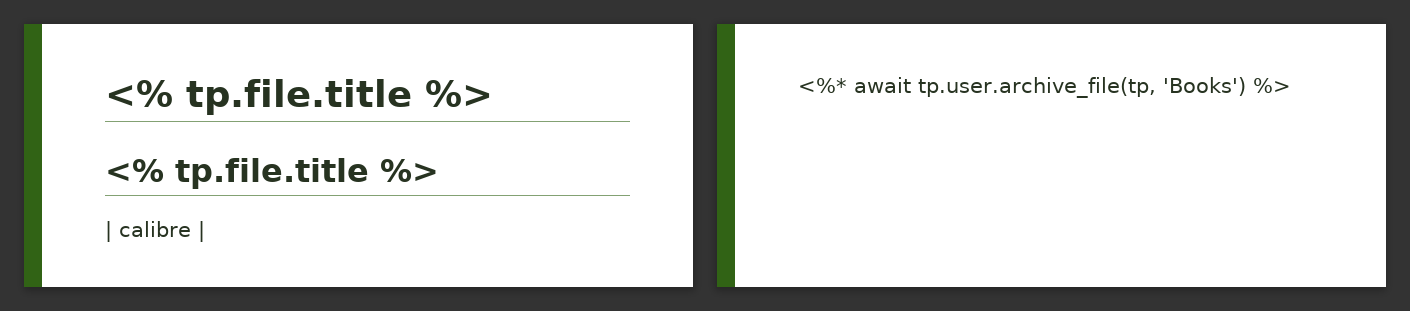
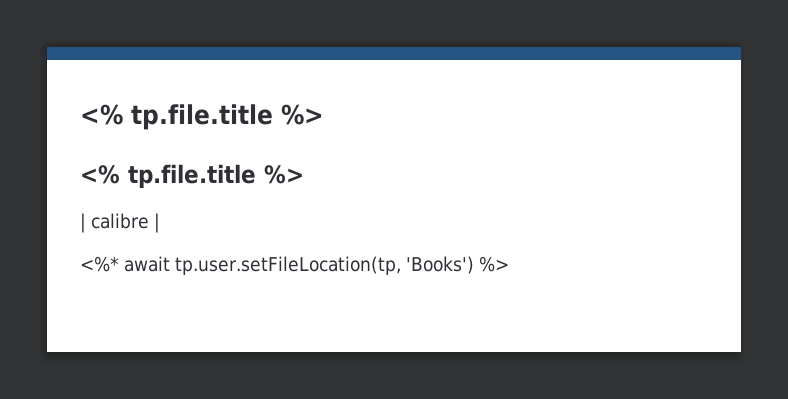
- <%* await tp.user.archive_file(tp, 'Books') %>
+ <%* await tp.user.setFileLocation(tp, 'Books') %>

